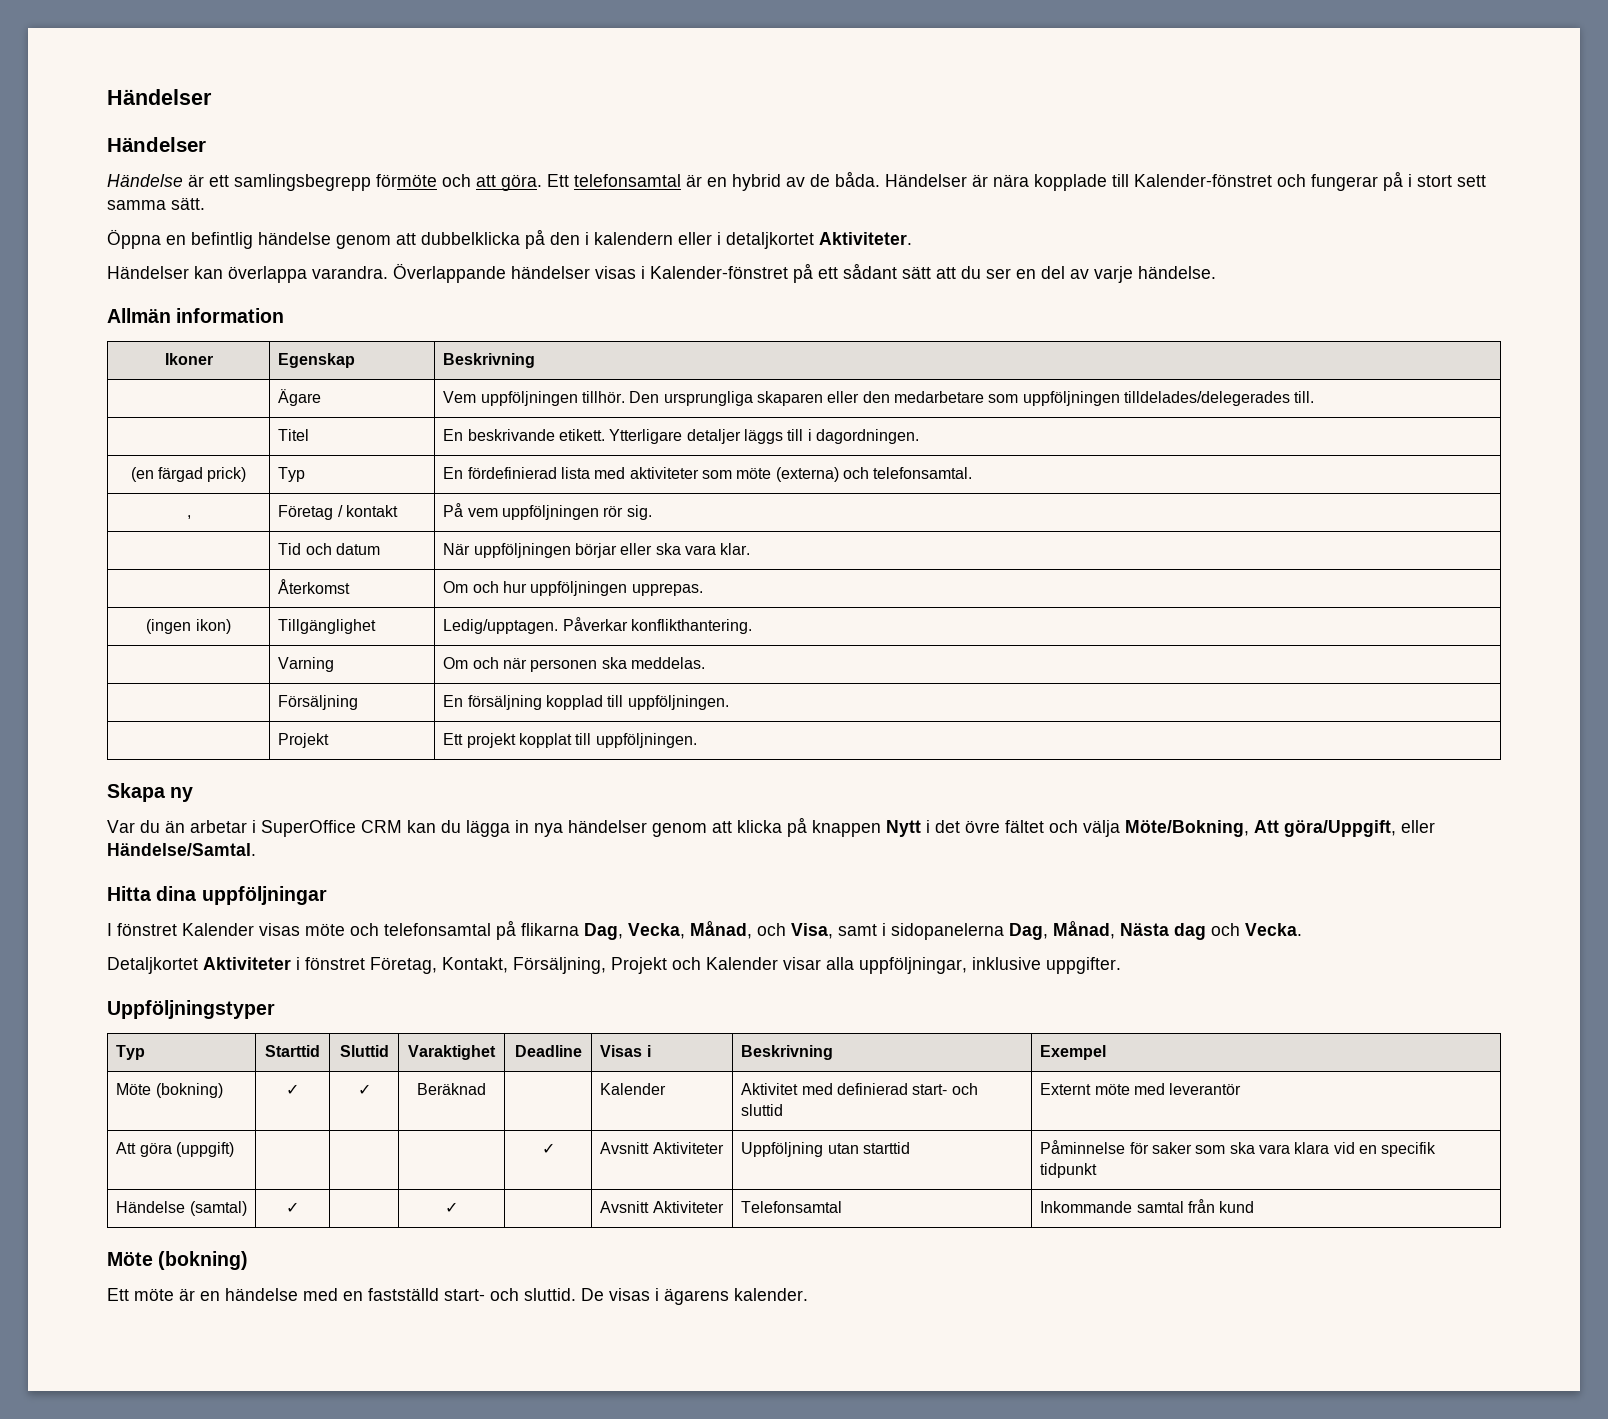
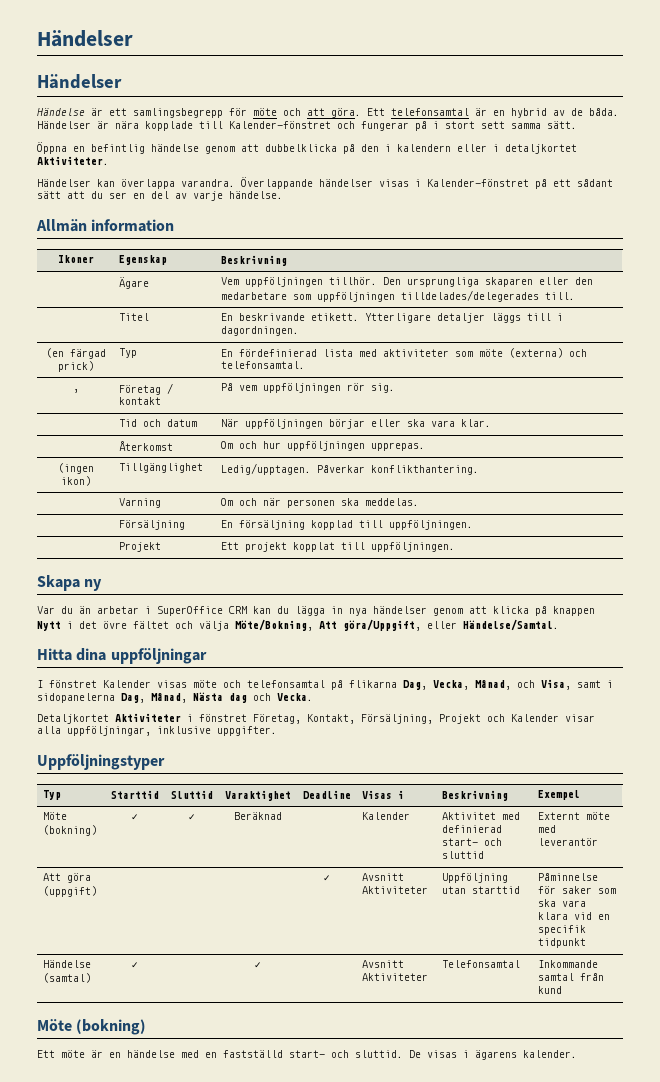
- Händelse är ett samlingsbegrepp förmöte och att göra.
+ Händelse är ett samlingsbegrepp för möte och att göra.

